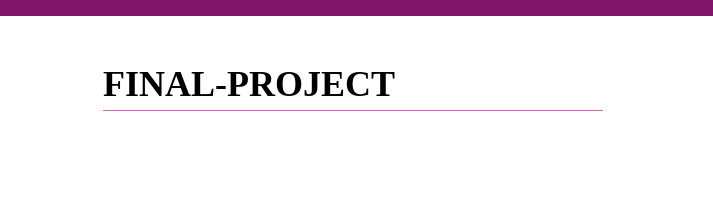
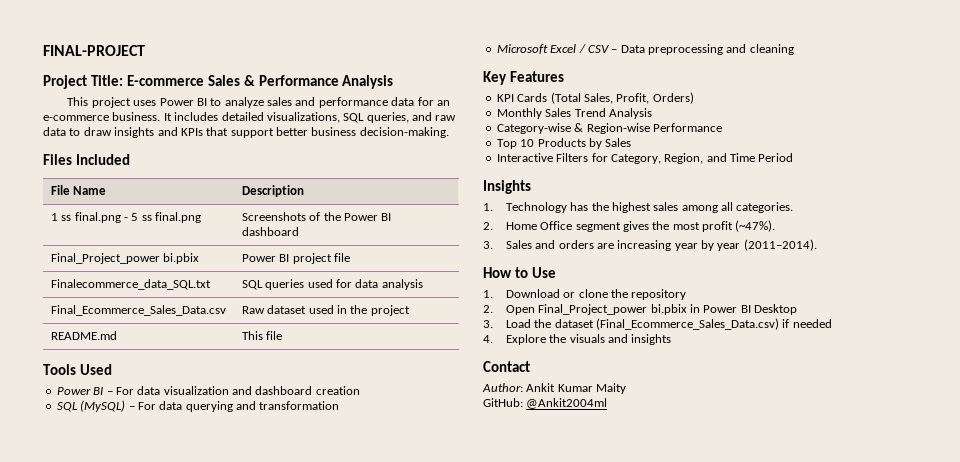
+ Project Title: E-commerce Sales & Performance Analysis
+ This project uses Power BI to analyze sales and performance data for an e-commerce business. It includes detailed visualizations, SQL queries, and raw data to draw insights and KPIs that support better business decision-making.
+ Files Included
+ File Name | Description
+ 1 ss final.png - 5 ss final.png | Screenshots of the Power BI dashboard
+ Final_Project_power bi.pbix | Power BI project file
+ Finalecommerce_data_SQL.txt | SQL queries used for data analysis
+ Final_Ecommerce_Sales_Data.csv | Raw dataset used in the project
+ README.md | This file
+ Tools Used
+ Power BI – For data visualization and dashboard creation
+ SQL (MySQL) – For data querying and transformation
+ Microsoft Excel / CSV – Data preprocessing and cleaning
+ Key Features
+ KPI Cards (Total Sales, Profit, Orders)
+ Monthly Sales Trend Analysis
+ Category-wise & Region-wise Performance
+ Top 10 Products by Sales
+ Interactive Filters for Category, Region, and Time Period
+ Insights
+ 1. Technology has the highest sales among all categories.
+ 2. Home Office segment gives the most profit (~47%).
+ 3. Sales and orders are increasing year by year (2011–2014).
+ How to Use
+ 1. Download or clone the repository
+ 2. Open Final_Project_power bi.pbix in Power BI Desktop
+ 3. Load the dataset (Final_Ecommerce_Sales_Data.csv) if needed
+ 4. Explore the visuals and insights
+ Contact
+ Author: Ankit Kumar Maity
+ GitHub: @Ankit2004ml

